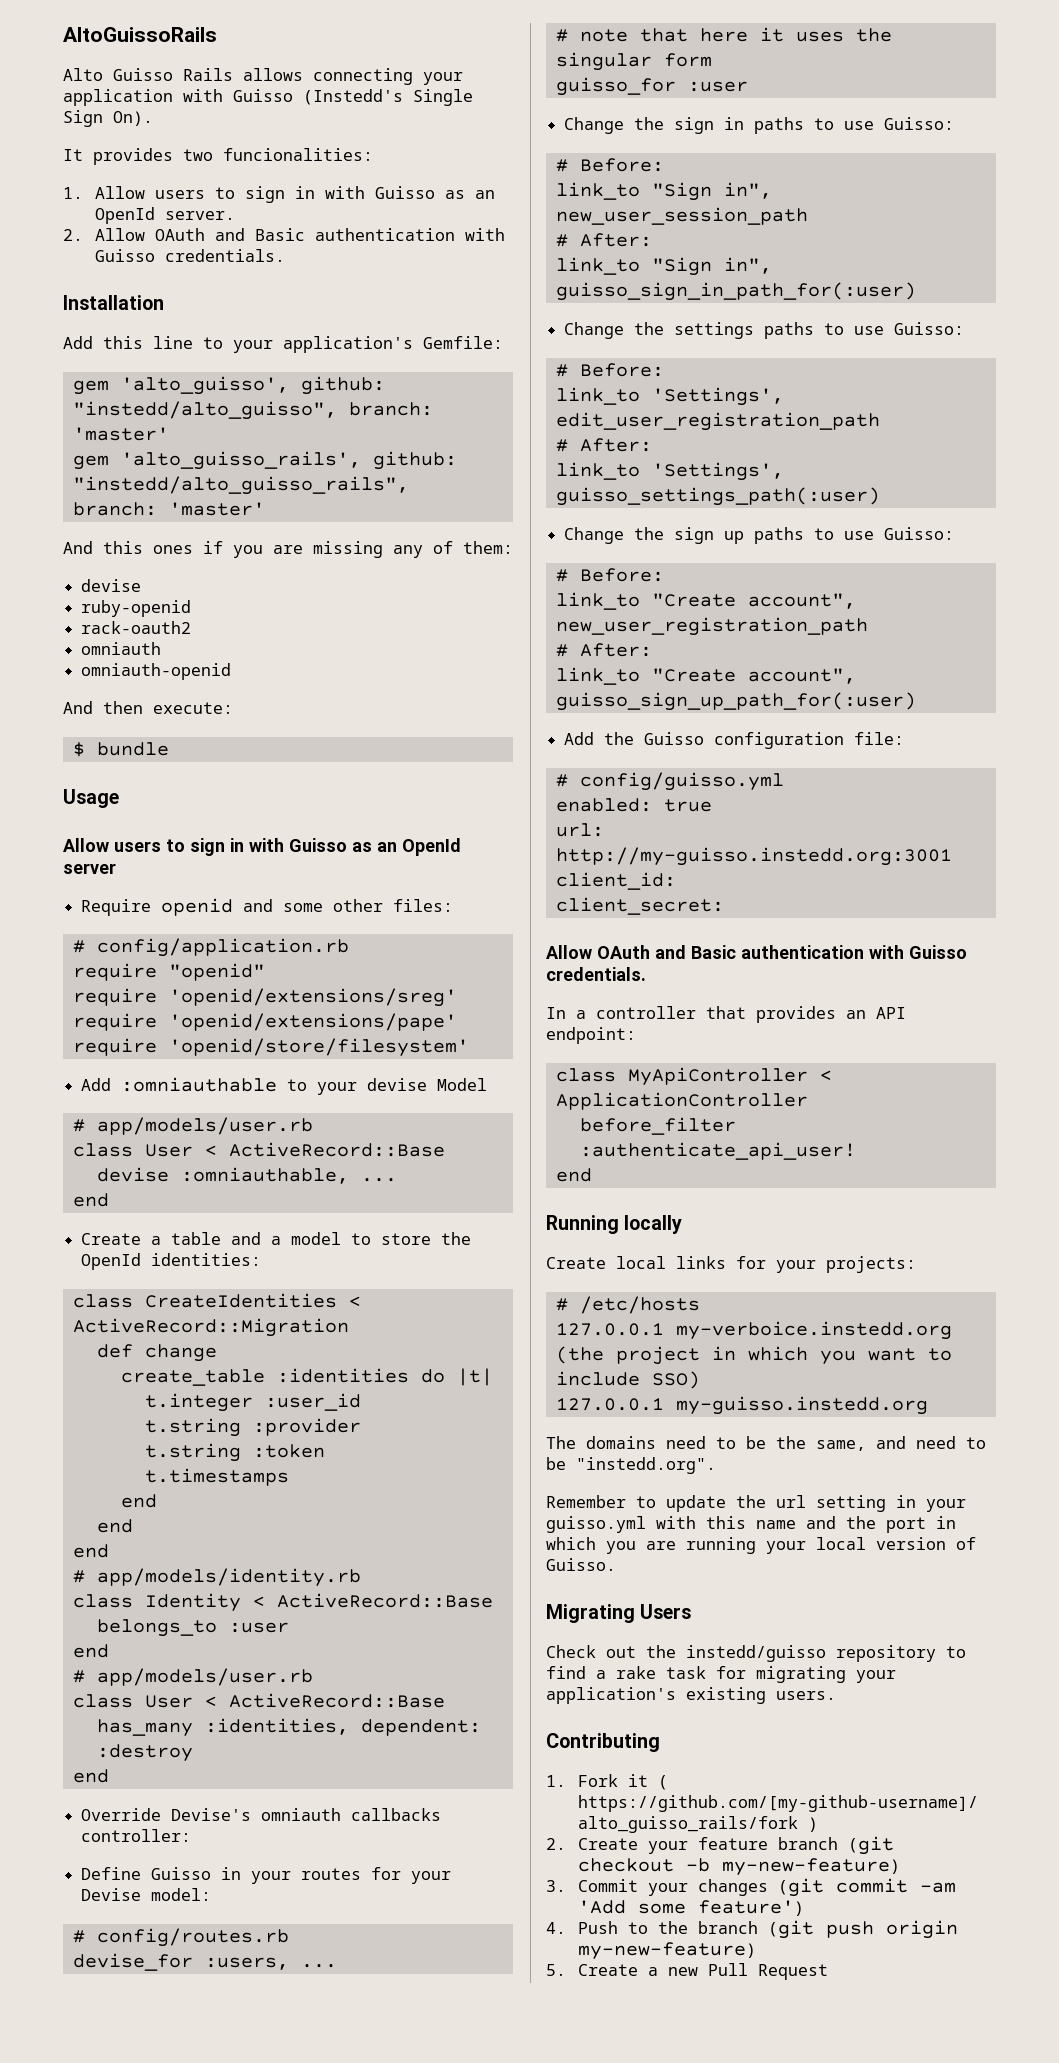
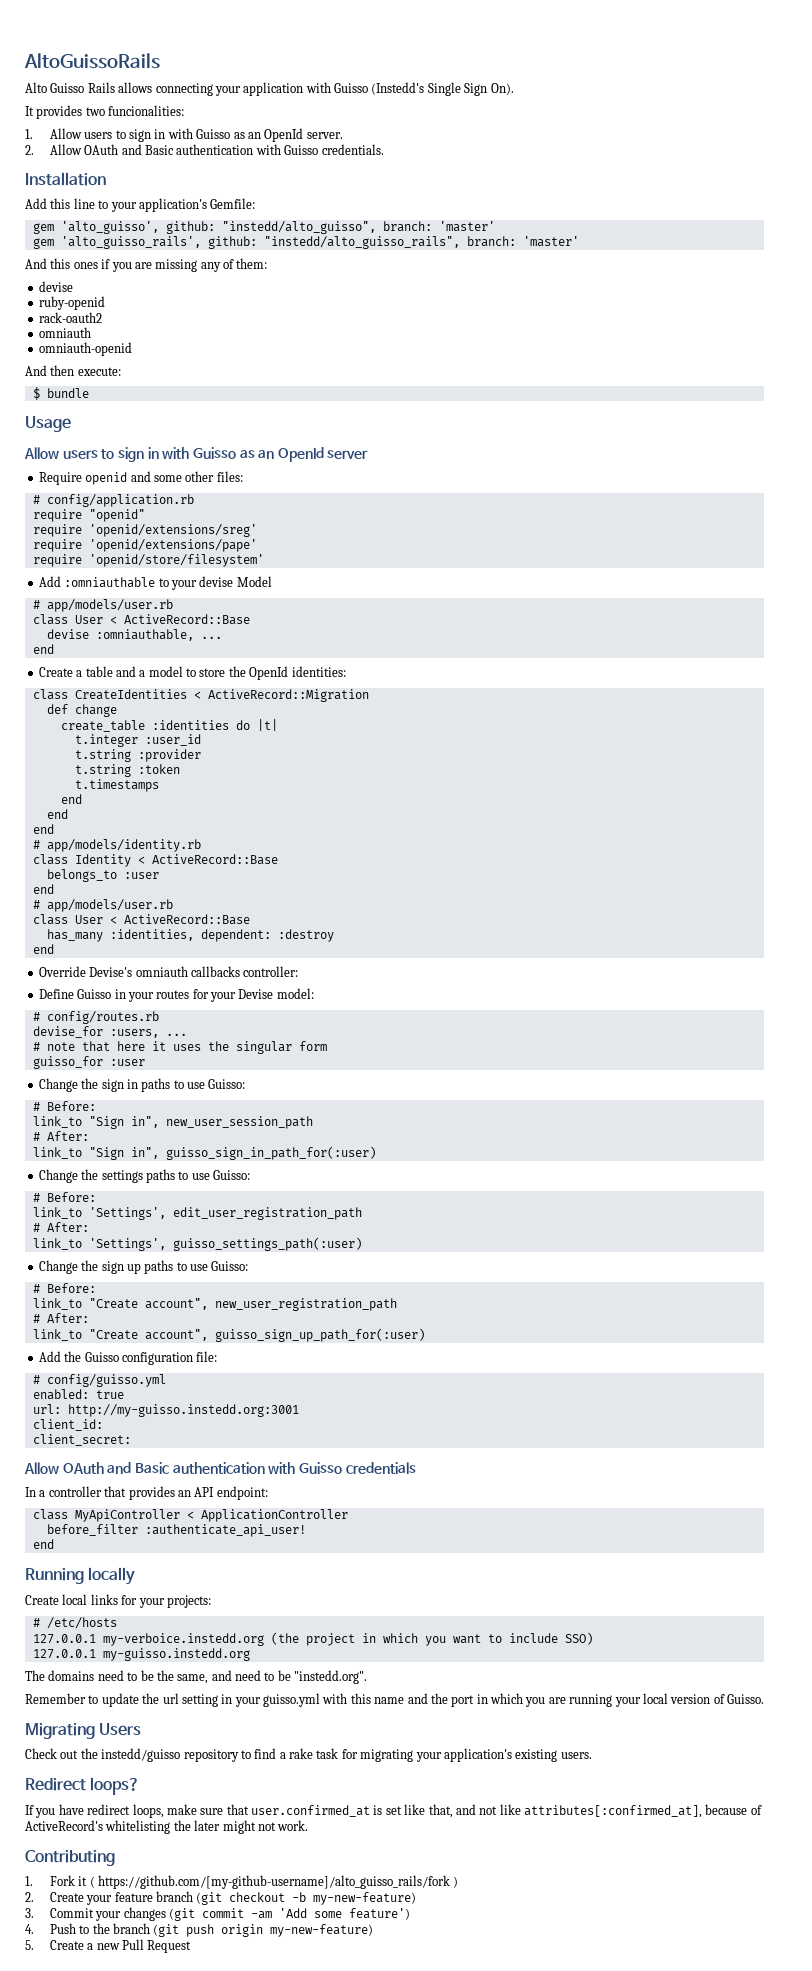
  client_secret:
- Allow OAuth and Basic authentication with Guisso credentials.
+ Allow OAuth and Basic authentication with Guisso credentials
+ Redirect loops?
+ If you have redirect loops, make sure that user.confirmed_at is set like that, and not like attributes[:confirmed_at], because of ActiveRecord's whitelisting the later might not work.

